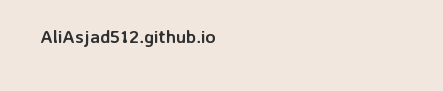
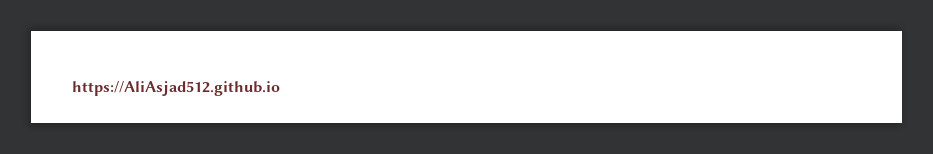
- AliAsjad512.github.io
+ https://AliAsjad512.github.io

